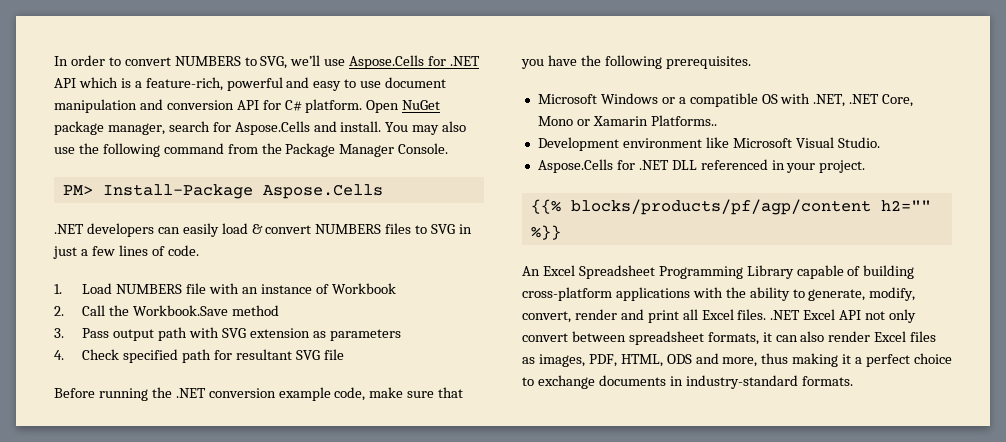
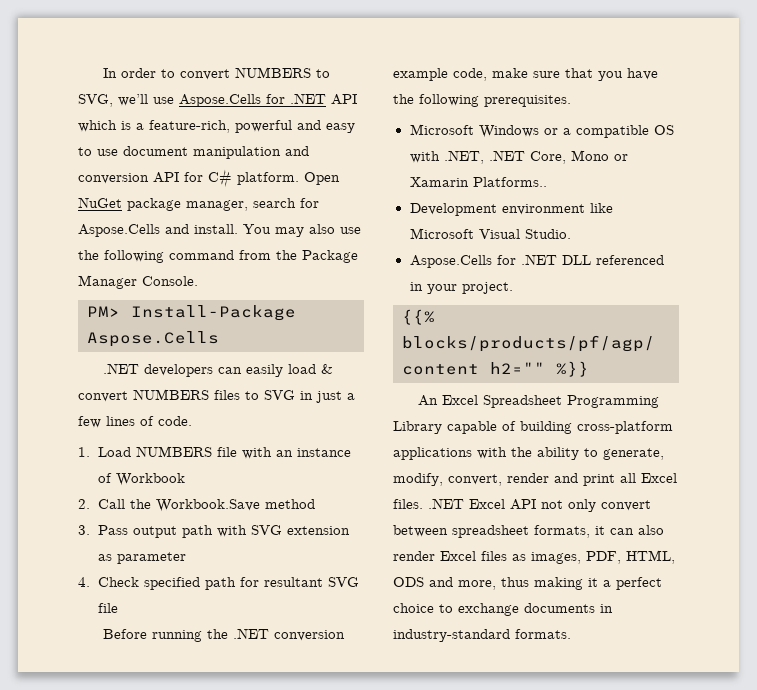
- 3. Pass output path with SVG extension as parameters
+ 3. Pass output path with SVG extension as parameter

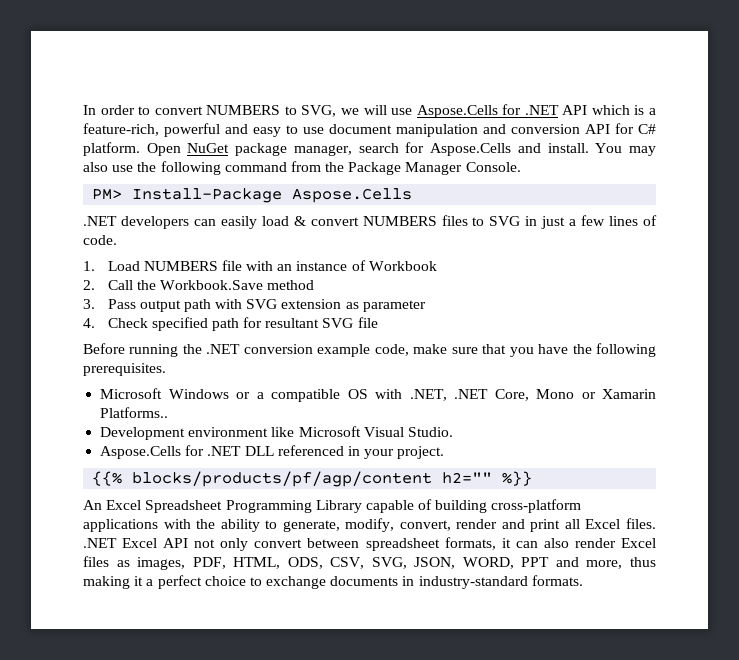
- In order to convert NUMBERS to SVG, we’ll use Aspose.Cells for .NET API which is a feature-rich, powerful and easy to use document manipulation and conversion API for C# platform.
+ In order to convert NUMBERS to SVG, we will use Aspose.Cells for .NET API which is a feature-rich, powerful and easy to use document manipulation and conversion API for C# platform.
- An Excel Spreadsheet Programming Library capable of building cross-platform applications with the ability to generate, modify, convert, render and print all Excel files. .NET Excel API not only convert between spreadsheet formats, it can also render Excel files as images, PDF, HTML, ODS and more, thus making it a perfect choice to exchange documents in industry-standard formats.
+ An Excel Spreadsheet Programming Library capable of building cross-platform applications with the ability to generate, modify, convert, render and print all Excel files. .NET Excel API not only convert between spreadsheet formats, it can also render Excel files as images, PDF, HTML, ODS, CSV, SVG, JSON, WORD, PPT and more, thus making it a perfect choice to exchange documents in industry-standard formats.

